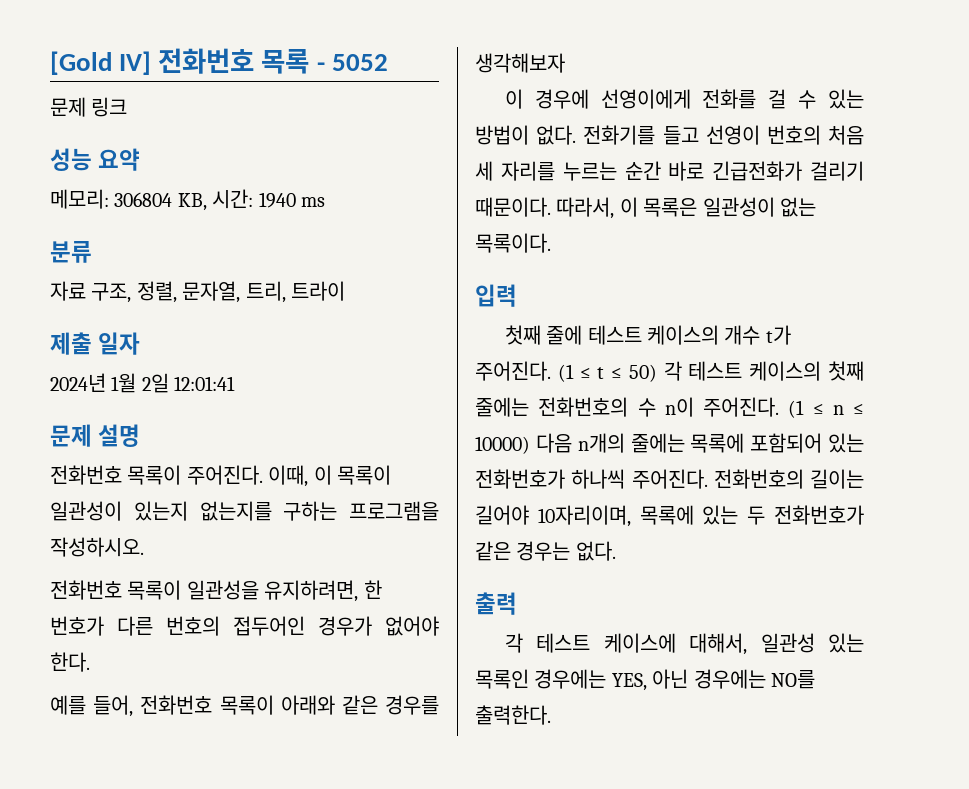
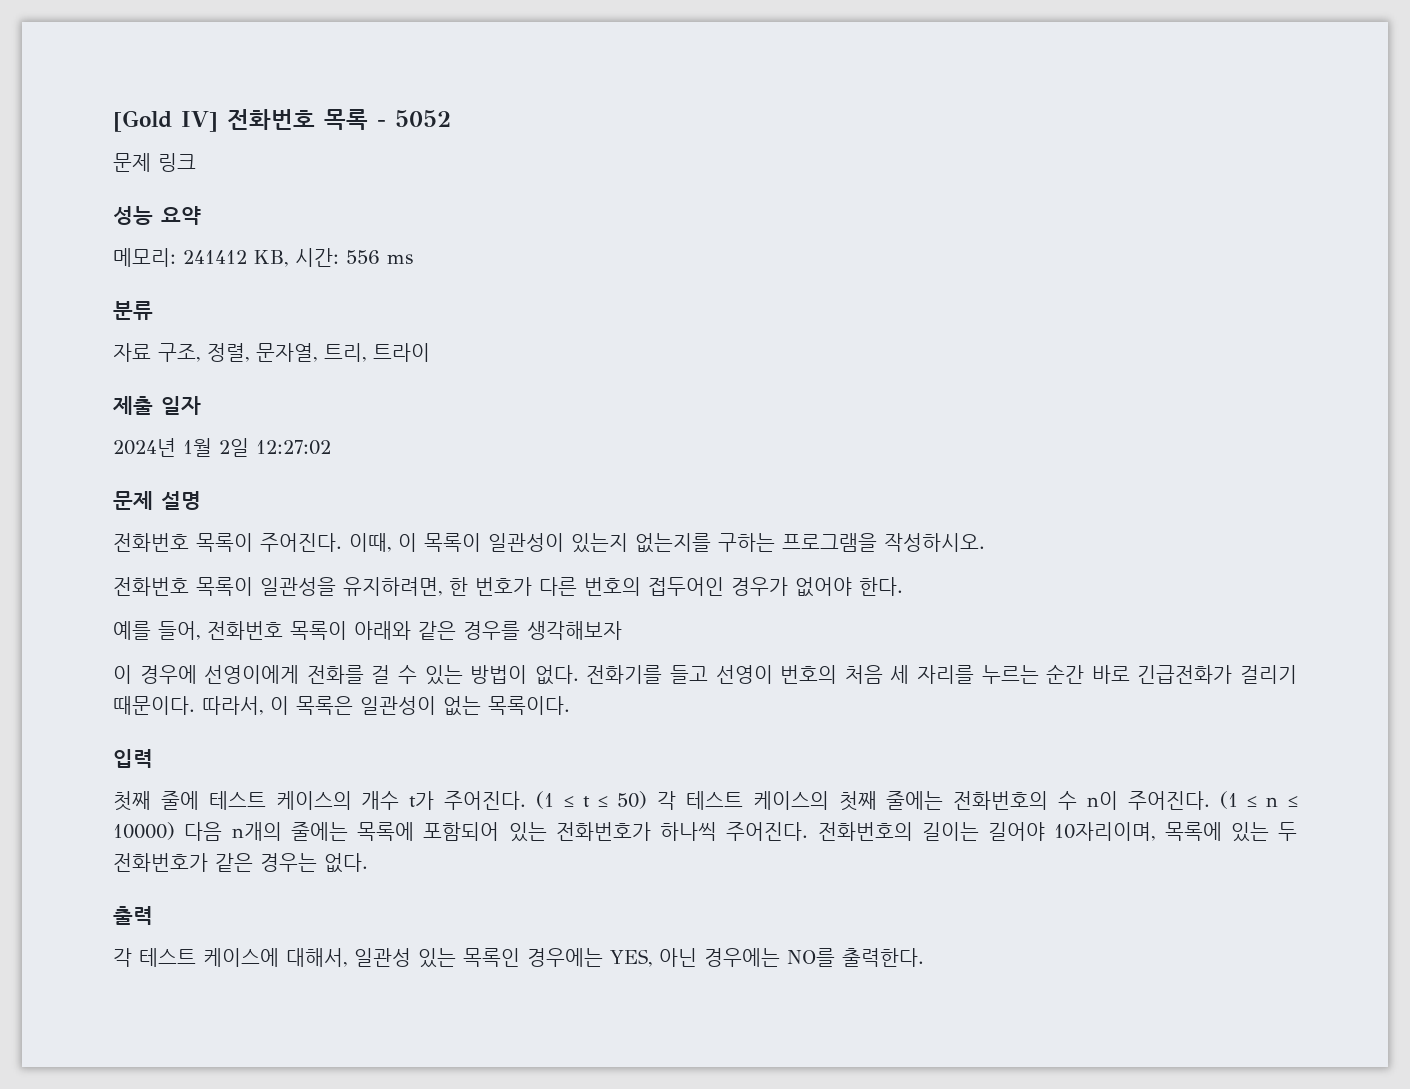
- 메모리: 306804 KB, 시간: 1940 ms
+ 메모리: 241412 KB, 시간: 556 ms
- 2024년 1월 2일 12:01:41
+ 2024년 1월 2일 12:27:02

